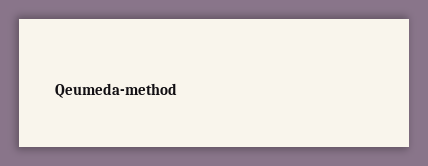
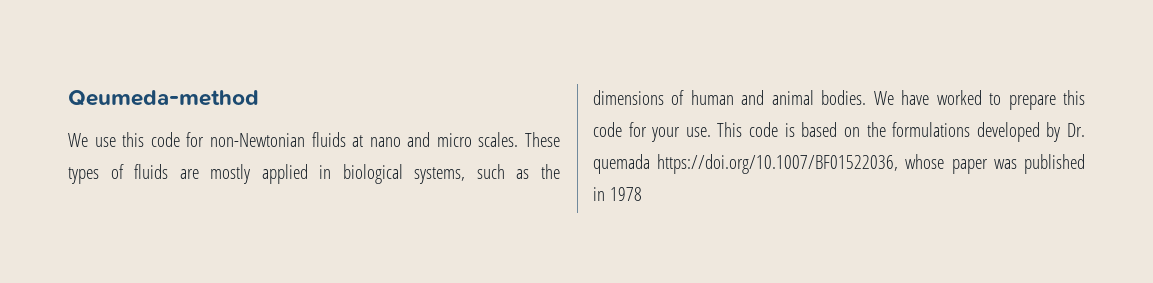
+ We use this code for non-Newtonian fluids at nano and micro scales. These types of fluids are mostly applied in biological systems, such as the dimensions of human and animal bodies. We have worked to prepare this code for your use. This code is based on the formulations developed by Dr. quemada https://doi.org/10.1007/BF01522036, whose paper was published in 1978

